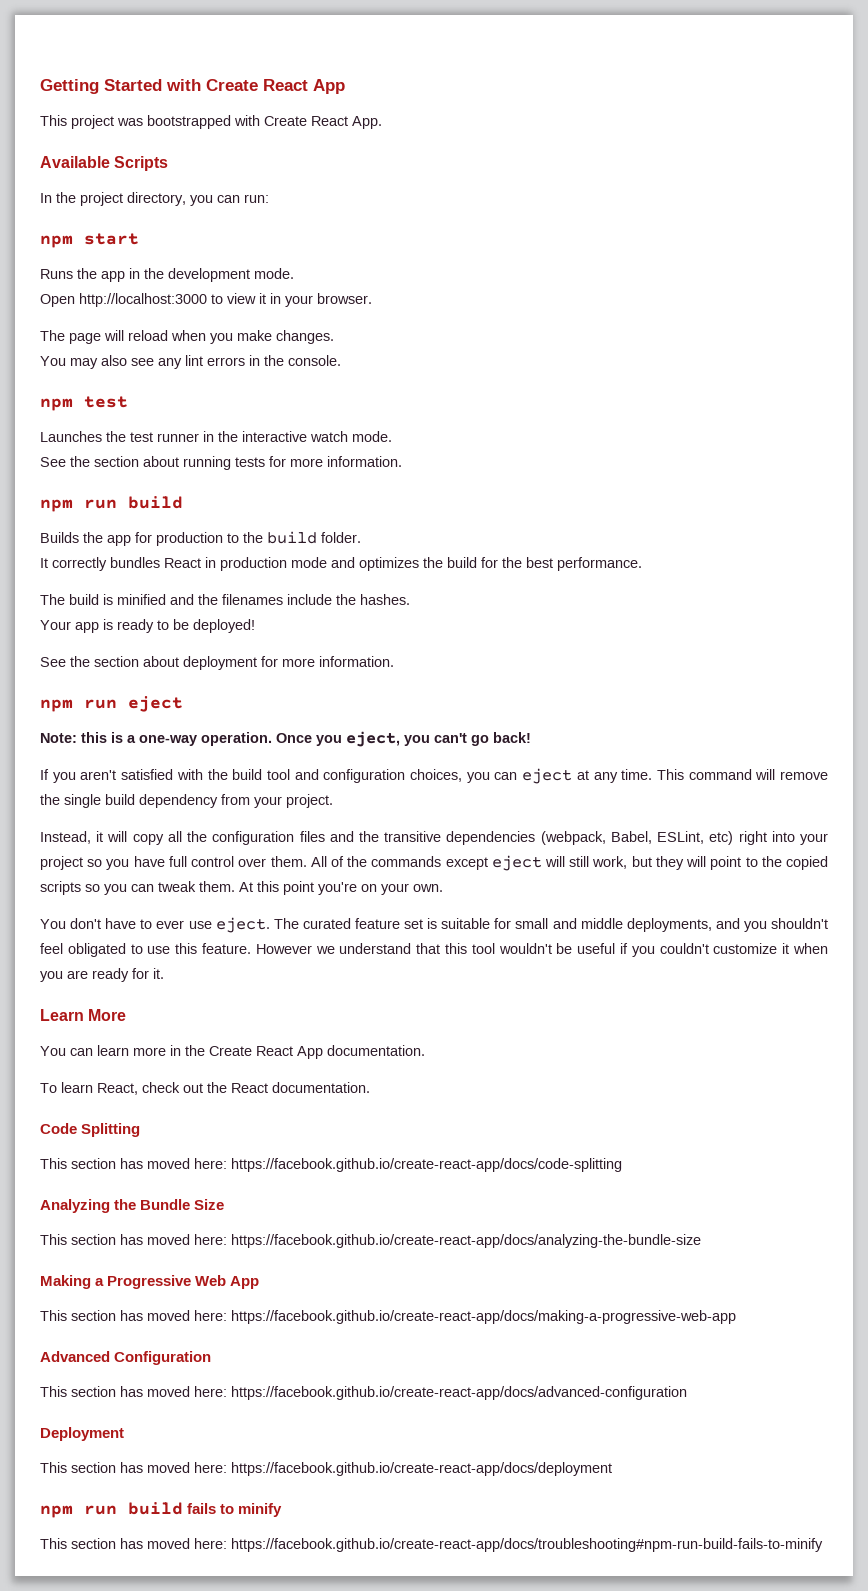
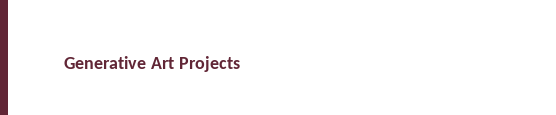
- Getting Started with Create React App
- This project was bootstrapped with Create React App.
- Available Scripts
- In the project directory, you can run:
- npm start
- Runs the app in the development mode.
- Open http://localhost:3000 to view it in your browser.
- The page will reload when you make changes.
- You may also see any lint errors in the console.
- npm test
- Launches the test runner in the interactive watch mode.
- See the section about running tests for more information.
- npm run build
- Builds the app for production to the build folder.
- It correctly bundles React in production mode and optimizes the build for the best performance.
- The build is minified and the filenames include the hashes.
- Your app is ready to be deployed!
- See the section about deployment for more information.
- npm run eject
- Note: this is a one-way operation. Once you eject, you can't go back!
- If you aren't satisfied with the build tool and configuration choices, you can eject at any time. This command will remove the single build dependency from your project.
- Instead, it will copy all the configuration files and the transitive dependencies (webpack, Babel, ESLint, etc) right into your project so you have full control over them. All of the commands except eject will still work, but they will point to the copied scripts so you can tweak them. At this point you're on your own.
- You don't have to ever use eject. The curated feature set is suitable for small and middle deployments, and you shouldn't feel obligated to use this feature. However we understand that this tool wouldn't be useful if you couldn't customize it when you are ready for it.
- Learn More
- You can learn more in the Create React App documentation.
- To learn React, check out the React documentation.
- Code Splitting
- This section has moved here: https://facebook.github.io/create-react-app/docs/code-splitting
- Analyzing the Bundle Size
- This section has moved here: https://facebook.github.io/create-react-app/docs/analyzing-the-bundle-size
- Making a Progressive Web App
- This section has moved here: https://facebook.github.io/create-react-app/docs/making-a-progressive-web-app
- Advanced Configuration
- This section has moved here: https://facebook.github.io/create-react-app/docs/advanced-configuration
- Deployment
- This section has moved here: https://facebook.github.io/create-react-app/docs/deployment
- npm run build fails to minify
- This section has moved here: https://facebook.github.io/create-react-app/docs/troubleshooting#npm-run-build-fails-to-minify
+ Generative Art Projects

